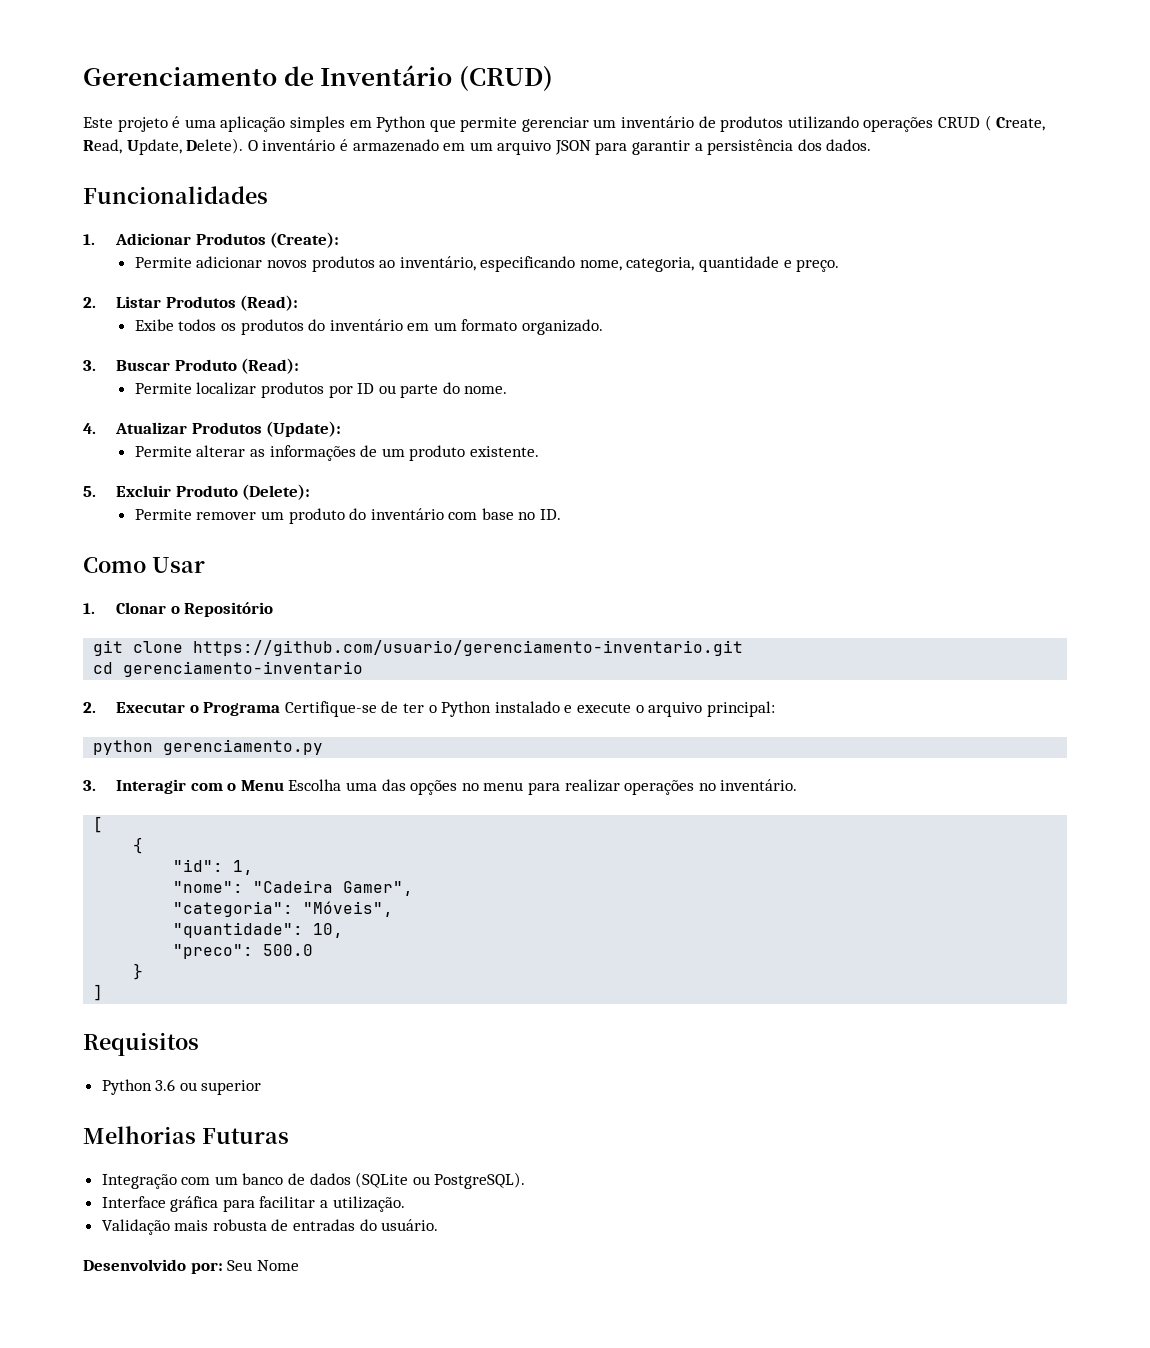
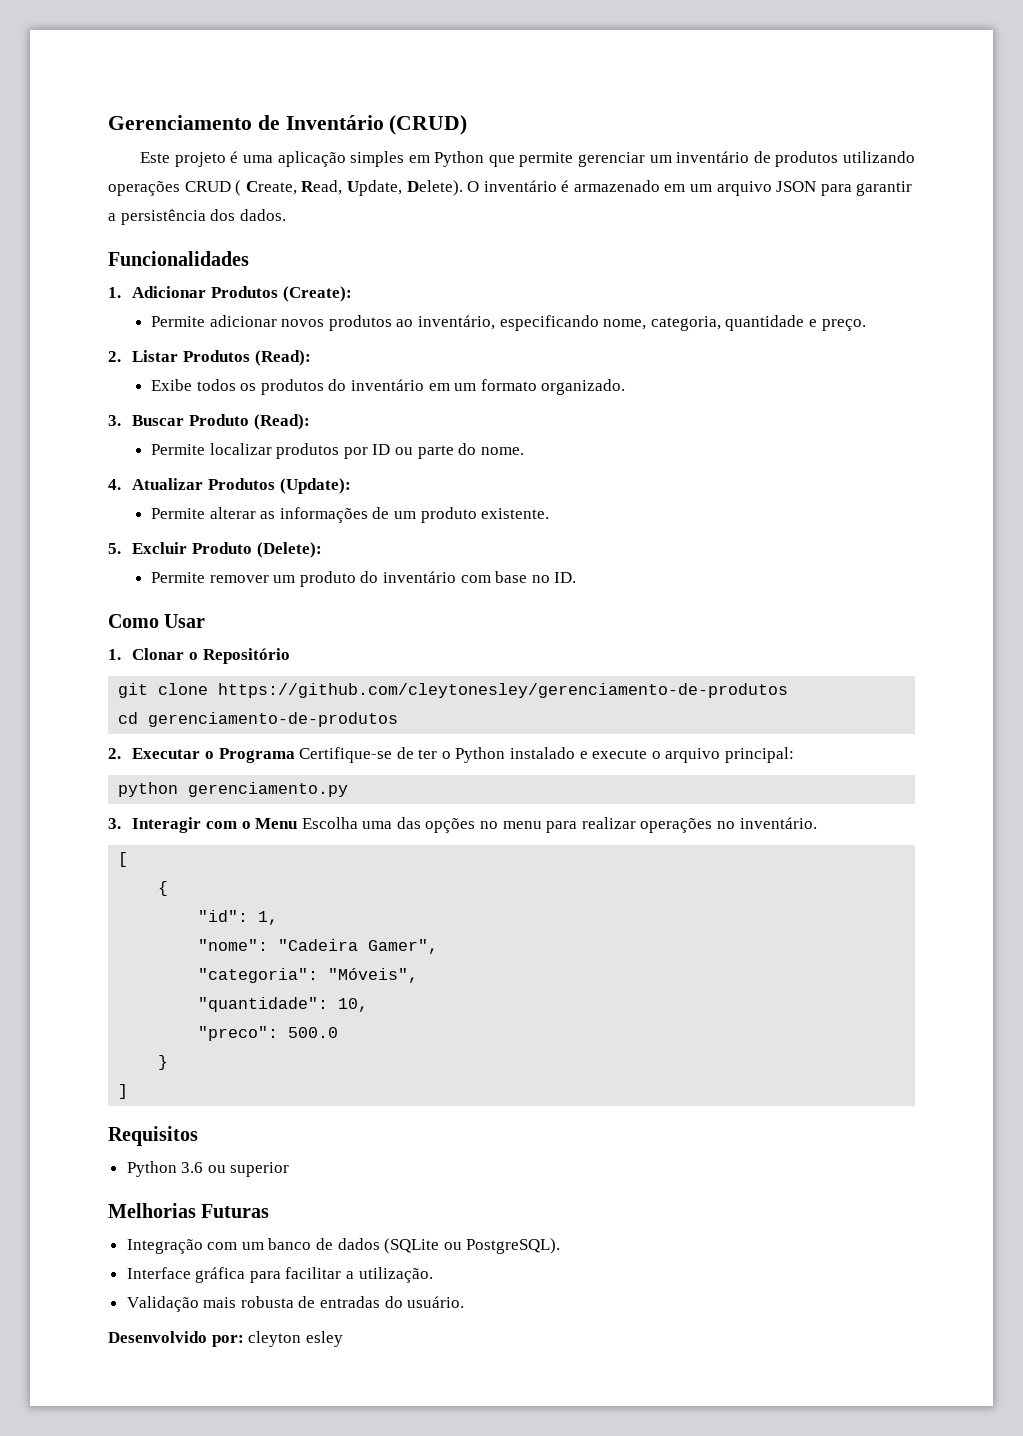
- git clone https://github.com/usuario/gerenciamento-inventario.git
+ git clone https://github.com/cleytonesley/gerenciamento-de-produtos
- cd gerenciamento-inventario
+ cd gerenciamento-de-produtos
- Desenvolvido por: Seu Nome
+ Desenvolvido por: cleyton esley

